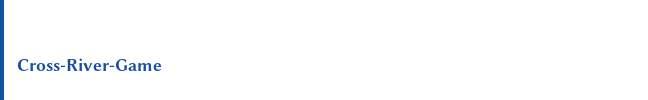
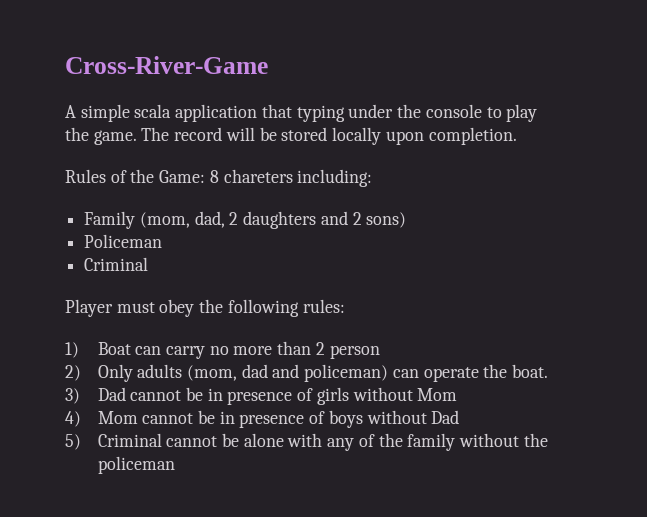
+ A simple scala application that typing under the console to play the game. The record will be stored locally upon completion.
+ Rules of the Game: 8 chareters including:
+ Family (mom, dad, 2 daughters and 2 sons)
+ Policeman
+ Criminal
+ Player must obey the following rules:
+ 1) Boat can carry no more than 2 person
+ 2) Only adults (mom, dad and policeman) can operate the boat.
+ 3) Dad cannot be in presence of girls without Mom
+ 4) Mom cannot be in presence of boys without Dad
+ 5) Criminal cannot be alone with any of the family without the policeman

